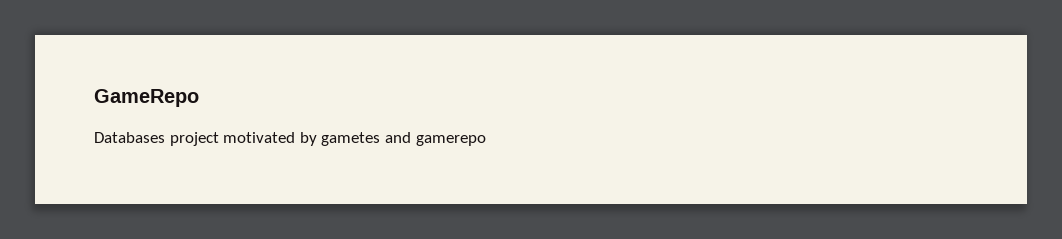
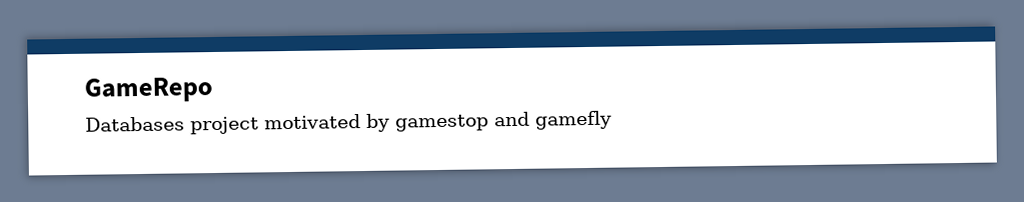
- Databases project motivated by gametes and gamerepo
+ Databases project motivated by gamestop and gamefly

